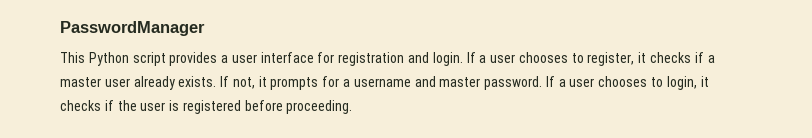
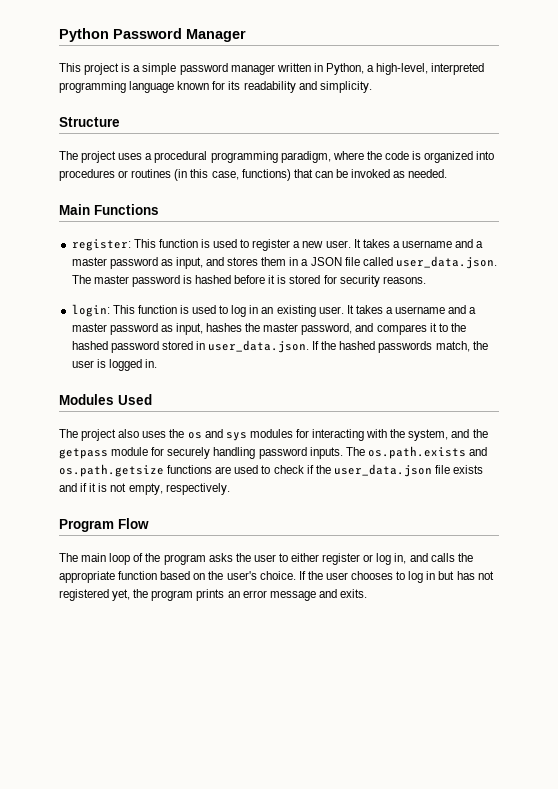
- PasswordManager
- This Python script provides a user interface for registration and login. If a user chooses to register, it checks if a master user already exists. If not, it prompts for a username and master password. If a user chooses to login, it checks if the user is registered before proceeding.
+ Python Password Manager
+ This project is a simple password manager written in Python, a high-level, interpreted programming language known for its readability and simplicity.
+ Structure
+ The project uses a procedural programming paradigm, where the code is organized into procedures or routines (in this case, functions) that can be invoked as needed.
+ Main Functions
+ register: This function is used to register a new user. It takes a username and a master password as input, and stores them in a JSON file called user_data.json. The master password is hashed before it is stored for security reasons.
+ login: This function is used to log in an existing user. It takes a username and a master password as input, hashes the master password, and compares it to the hashed password stored in user_data.json. If the hashed passwords match, the user is logged in.
+ Modules Used
+ The project also uses the os and sys modules for interacting with the system, and the getpass module for securely handling password inputs. The os.path.exists and os.path.getsize functions are used to check if the user_data.json file exists and if it is not empty, respectively.
+ Program Flow
+ The main loop of the program asks the user to either register or log in, and calls the appropriate function based on the user's choice. If the user chooses to log in but has not registered yet, the program prints an error message and exits.

